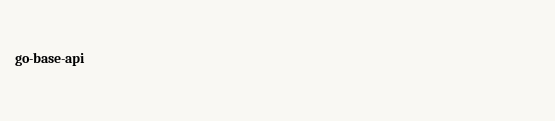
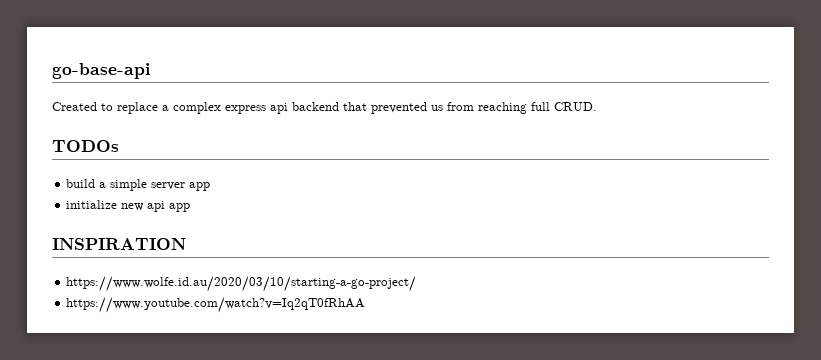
+ Created to replace a complex express api backend that prevented us from reaching full CRUD.
+ TODOs
+ build a simple server app
+ initialize new api app
+ INSPIRATION
+ https://www.wolfe.id.au/2020/03/10/starting-a-go-project/
+ https://www.youtube.com/watch?v=Iq2qT0fRhAA

